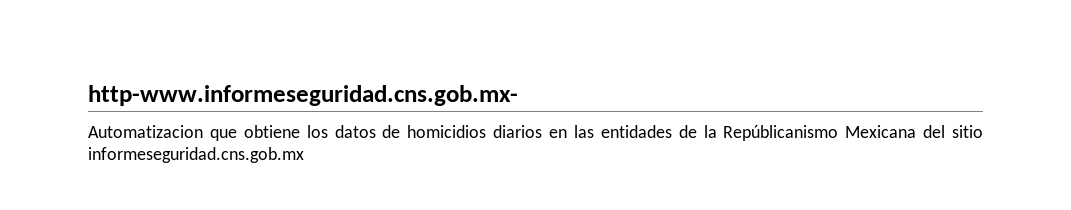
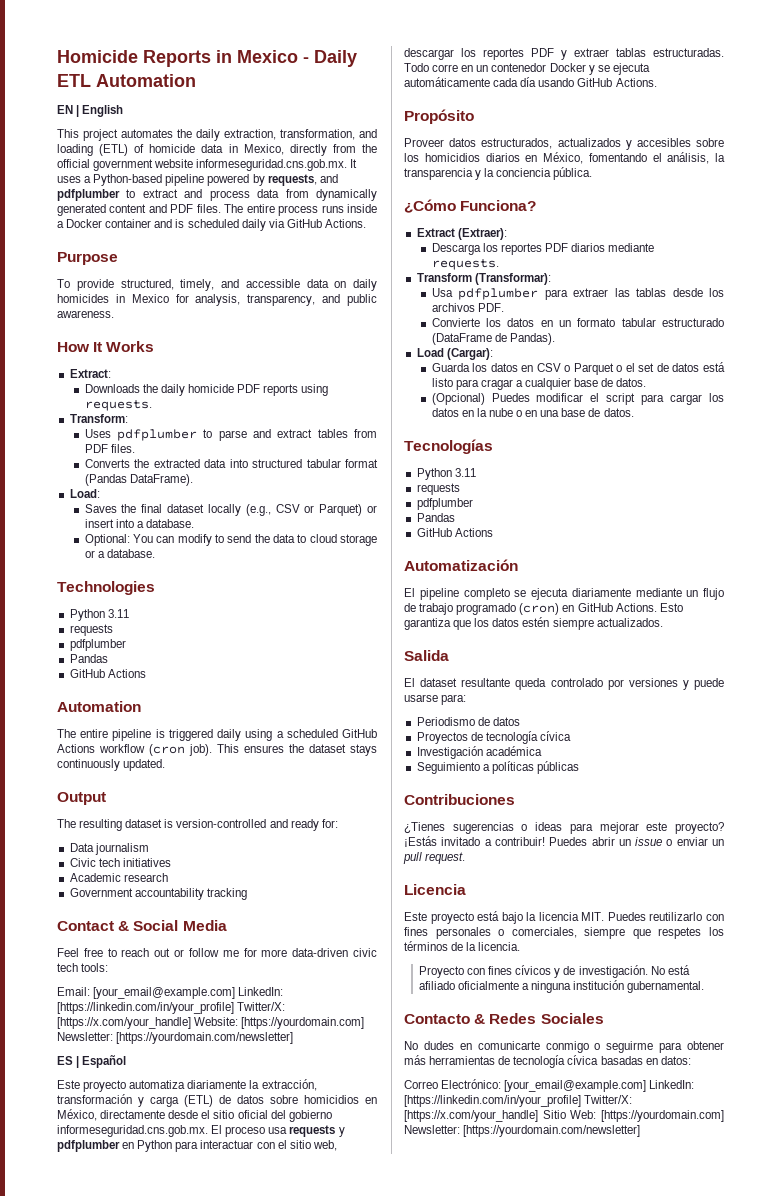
- http-www.informeseguridad.cns.gob.mx-
- Automatizacion que obtiene los datos de homicidios diarios en las entidades de la Repúblicanismo Mexicana del sitio informeseguridad.cns.gob.mx
+ Homicide Reports in Mexico - Daily ETL Automation
+ EN | English
+ This project automates the daily extraction, transformation, and loading (ETL) of homicide data in Mexico, directly from the official government website informeseguridad.cns.gob.mx. It uses a Python-based pipeline powered by requests, and pdfplumber to extract and process data from dynamically generated content and PDF files. The entire process runs inside a Docker container and is scheduled daily via GitHub Actions.
+ Purpose
+ To provide structured, timely, and accessible data on daily homicides in Mexico for analysis, transparency, and public awareness.
+ How It Works
+ Extract:
+ Downloads the daily homicide PDF reports using requests.
+ Transform:
+ Uses pdfplumber to parse and extract tables from PDF files.
+ Converts the extracted data into structured tabular format (Pandas DataFrame).
+ Load:
+ Saves the final dataset locally (e.g., CSV or Parquet) or insert into a database.
+ Optional: You can modify to send the data to cloud storage or a database.
+ Technologies
+ Python 3.11
+ requests
+ pdfplumber
+ Pandas
+ GitHub Actions
+ Automation
+ The entire pipeline is triggered daily using a scheduled GitHub Actions workflow (cron job). This ensures the dataset stays continuously updated.
+ Output
+ The resulting dataset is version-controlled and ready for:
+ Data journalism
+ Civic tech initiatives
+ Academic research
+ Government accountability tracking
+ Contact & Social Media
+ Feel free to reach out or follow me for more data-driven civic tech tools:
+ Email: [your_email@example.com] LinkedIn: [https://linkedin.com/in/your_profile] Twitter/X: [https://x.com/your_handle] Website: [https://yourdomain.com] Newsletter: [https://yourdomain.com/newsletter]
+ ES | Español
+ Este proyecto automatiza diariamente la extracción, transformación y carga (ETL) de datos sobre homicidios en México, directamente desde el sitio oficial del gobierno informeseguridad.cns.gob.mx. El proceso usa requests y pdfplumber en Python para interactuar con el sitio web, descargar los reportes PDF y extraer tablas estructuradas. Todo corre en un contenedor Docker y se ejecuta automáticamente cada día usando GitHub Actions.
+ Propósito
+ Proveer datos estructurados, actualizados y accesibles sobre los homicidios diarios en México, fomentando el análisis, la transparencia y la conciencia pública.
+ ¿Cómo Funciona?
+ Extract (Extraer):
+ Descarga los reportes PDF diarios mediante requests.
+ Transform (Transformar):
+ Usa pdfplumber para extraer las tablas desde los archivos PDF.
+ Convierte los datos en un formato tabular estructurado (DataFrame de Pandas).
+ Load (Cargar):
+ Guarda los datos en CSV o Parquet o el set de datos está listo para cragar a cualquier base de datos.
+ (Opcional) Puedes modificar el script para cargar los datos en la nube o en una base de datos.
+ Tecnologías
+ Python 3.11
+ requests
+ pdfplumber
+ Pandas
+ GitHub Actions
+ Automatización
+ El pipeline completo se ejecuta diariamente mediante un flujo de trabajo programado (cron) en GitHub Actions. Esto garantiza que los datos estén siempre actualizados.
+ Salida
+ El dataset resultante queda controlado por versiones y puede usarse para:
+ Periodismo de datos
+ Proyectos de tecnología cívica
+ Investigación académica
+ Seguimiento a políticas públicas
+ Contribuciones
+ ¿Tienes sugerencias o ideas para mejorar este proyecto? ¡Estás invitado a contribuir! Puedes abrir un issue o enviar un pull request.
+ Licencia
+ Este proyecto está bajo la licencia MIT. Puedes reutilizarlo con fines personales o comerciales, siempre que respetes los términos de la licencia.
+ Proyecto con fines cívicos y de investigación. No está afiliado oficialmente a ninguna institución gubernamental.
+ Contacto & Redes Sociales
+ No dudes en comunicarte conmigo o seguirme para obtener más herramientas de tecnología cívica basadas en datos:
+ Correo Electrónico: [your_email@example.com] LinkedIn: [https://linkedin.com/in/your_profile] Twitter/X: [https://x.com/your_handle] Sitio Web: [https://yourdomain.com] Newsletter: [https://yourdomain.com/newsletter]

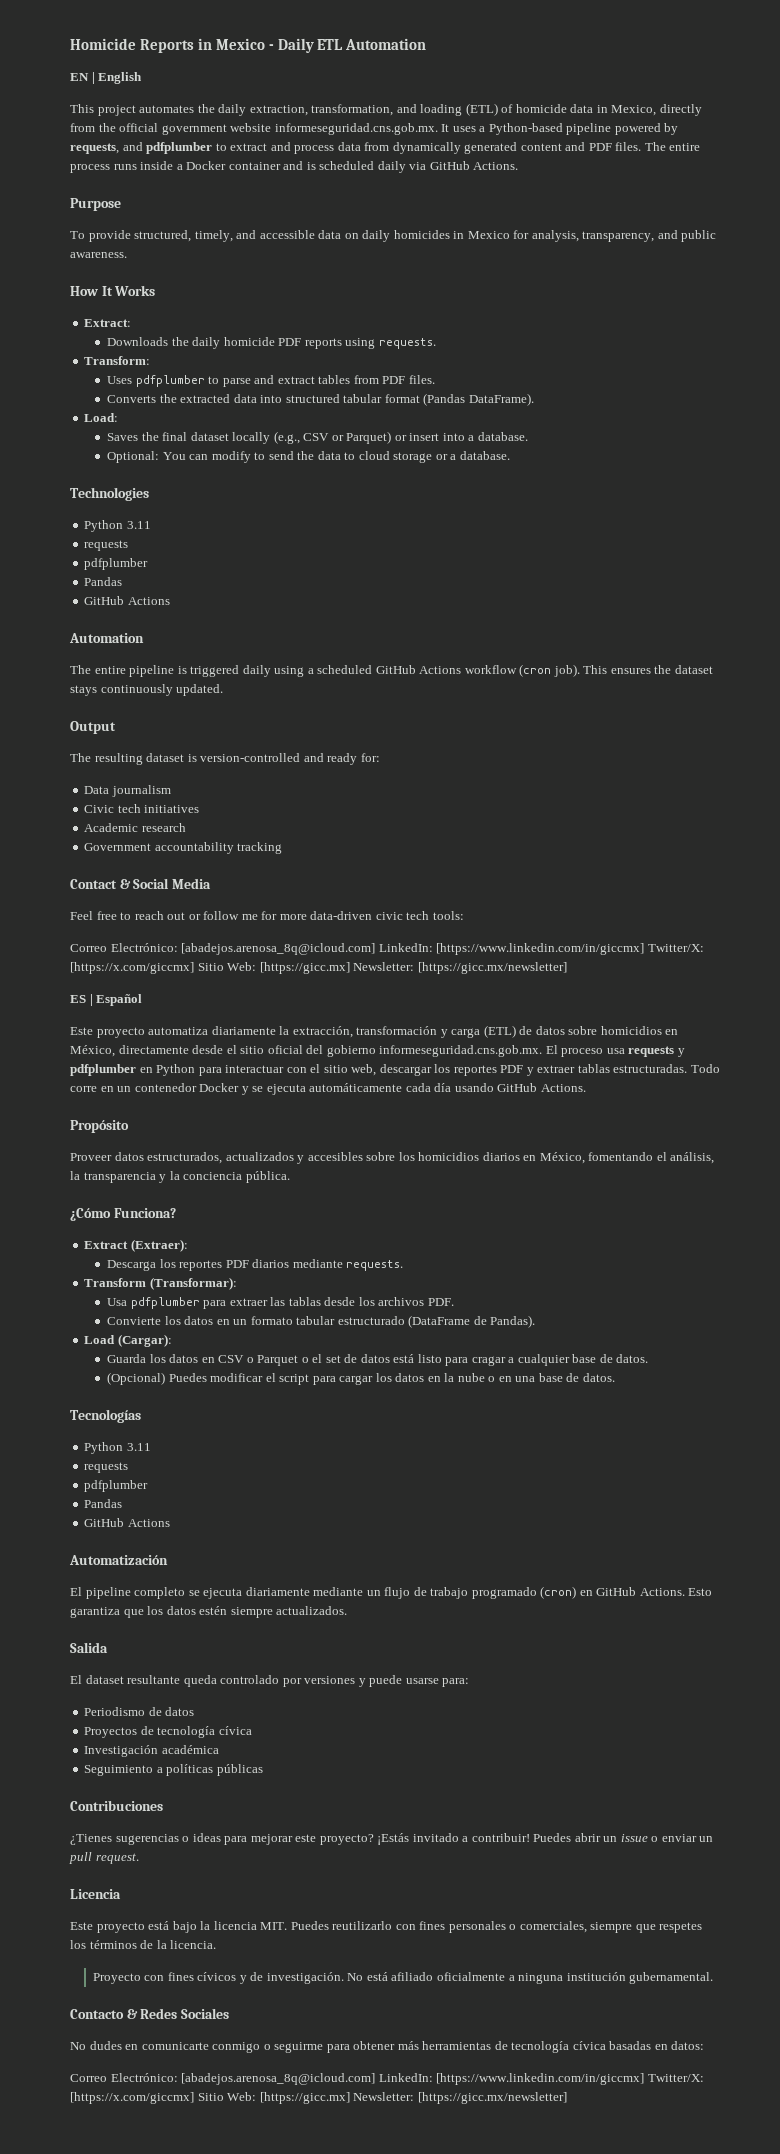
  Feel free to reach out or follow me for more data-driven civic tech tools:
- Email: [your_email@example.com] LinkedIn: [https://linkedin.com/in/your_profile] Twitter/X: [https://x.com/your_handle] Website: [https://yourdomain.com] Newsletter: [https://yourdomain.com/newsletter]
+ Correo Electrónico: [abadejos.arenosa_8q@icloud.com] LinkedIn: [https://www.linkedin.com/in/giccmx] Twitter/X: [https://x.com/giccmx] Sitio Web: [https://gicc.mx] Newsletter: [https://gicc.mx/newsletter]
  No dudes en comunicarte conmigo o seguirme para obtener más herramientas de tecnología cívica basadas en datos:
- Correo Electrónico: [your_email@example.com] LinkedIn: [https://linkedin.com/in/your_profile] Twitter/X: [https://x.com/your_handle] Sitio Web: [https://yourdomain.com] Newsletter: [https://yourdomain.com/newsletter]
+ Correo Electrónico: [abadejos.arenosa_8q@icloud.com] LinkedIn: [https://www.linkedin.com/in/giccmx] Twitter/X: [https://x.com/giccmx] Sitio Web: [https://gicc.mx] Newsletter: [https://gicc.mx/newsletter]

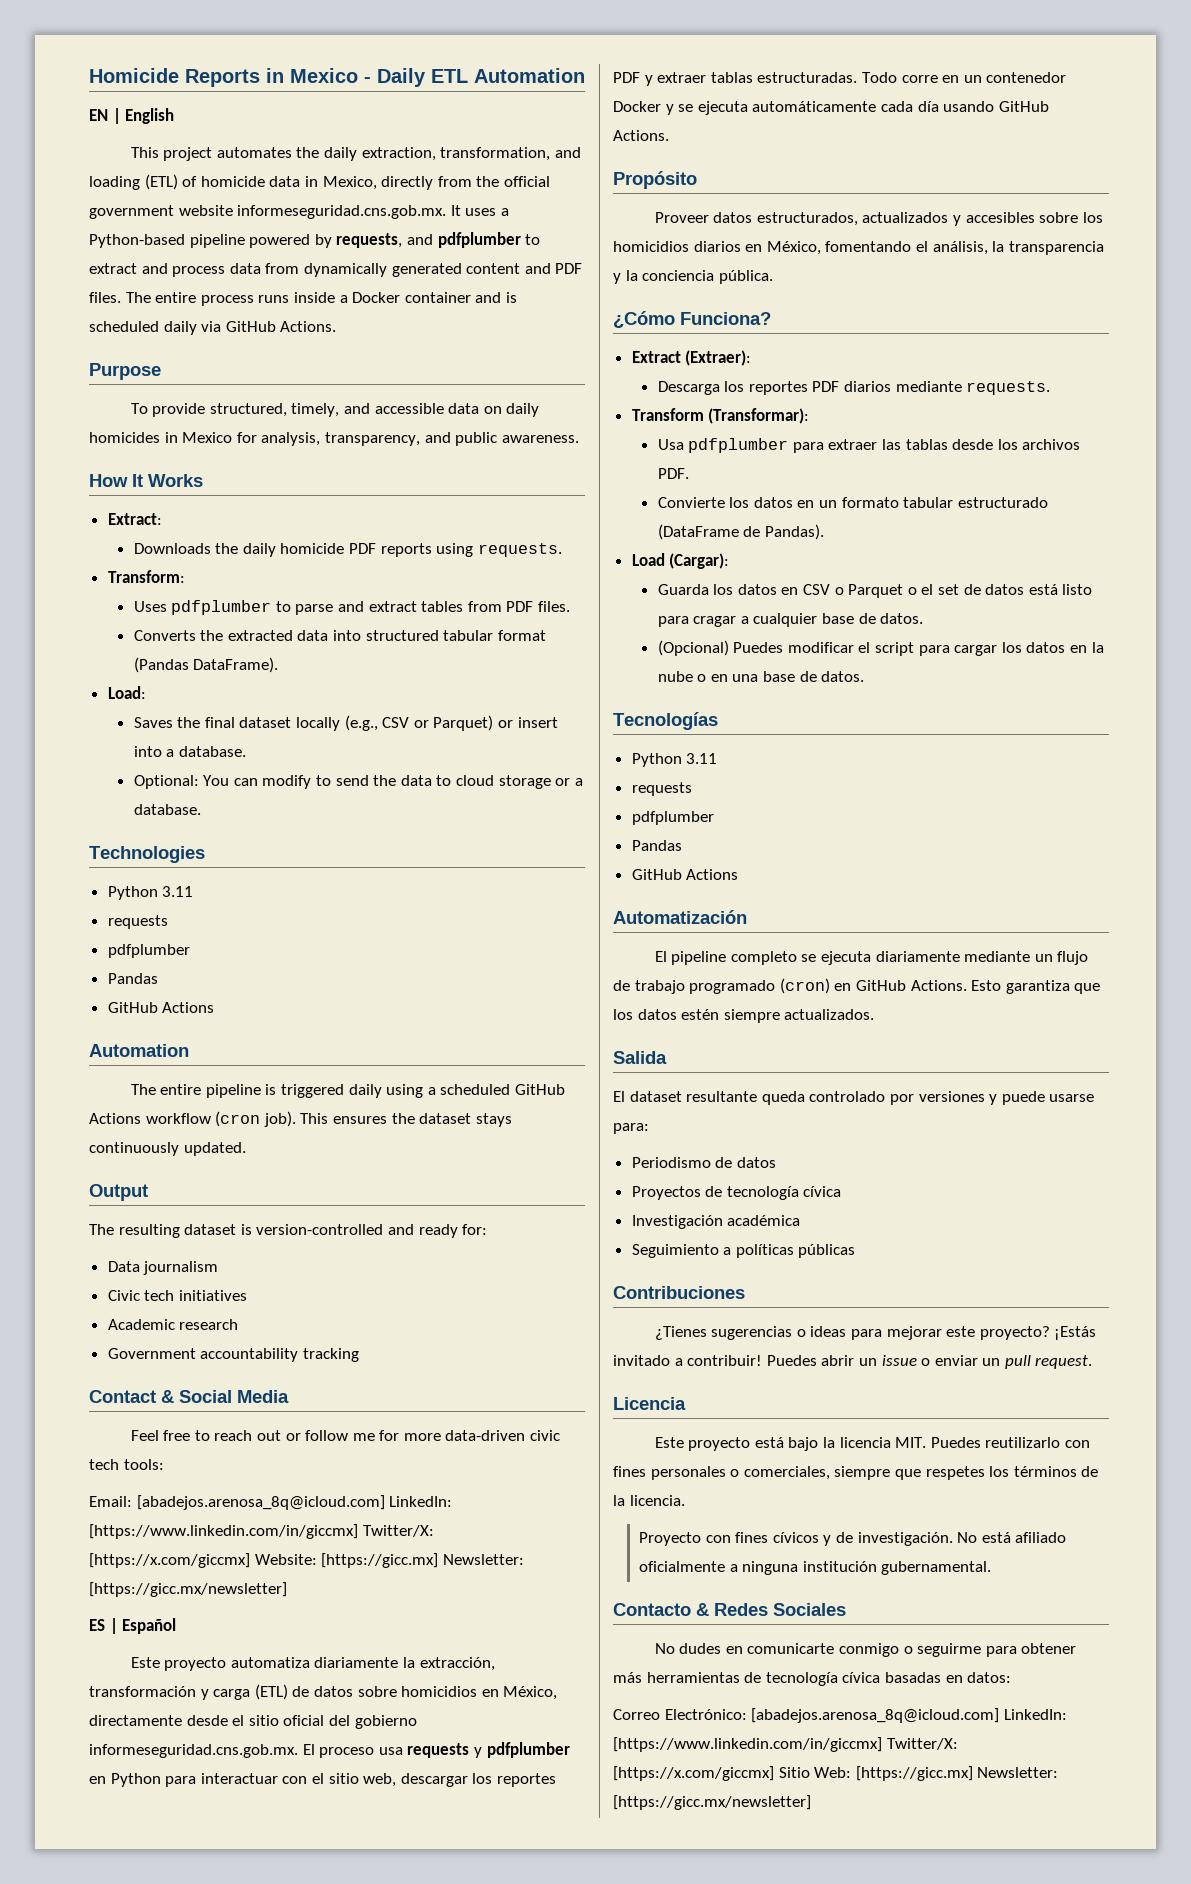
  Feel free to reach out or follow me for more data-driven civic tech tools:
- Correo Electrónico: [abadejos.arenosa_8q@icloud.com] LinkedIn: [https://www.linkedin.com/in/giccmx] Twitter/X: [https://x.com/giccmx] Sitio Web: [https://gicc.mx] Newsletter: [https://gicc.mx/newsletter]
+ Email: [abadejos.arenosa_8q@icloud.com] LinkedIn: [https://www.linkedin.com/in/giccmx] Twitter/X: [https://x.com/giccmx] Website: [https://gicc.mx] Newsletter: [https://gicc.mx/newsletter]

